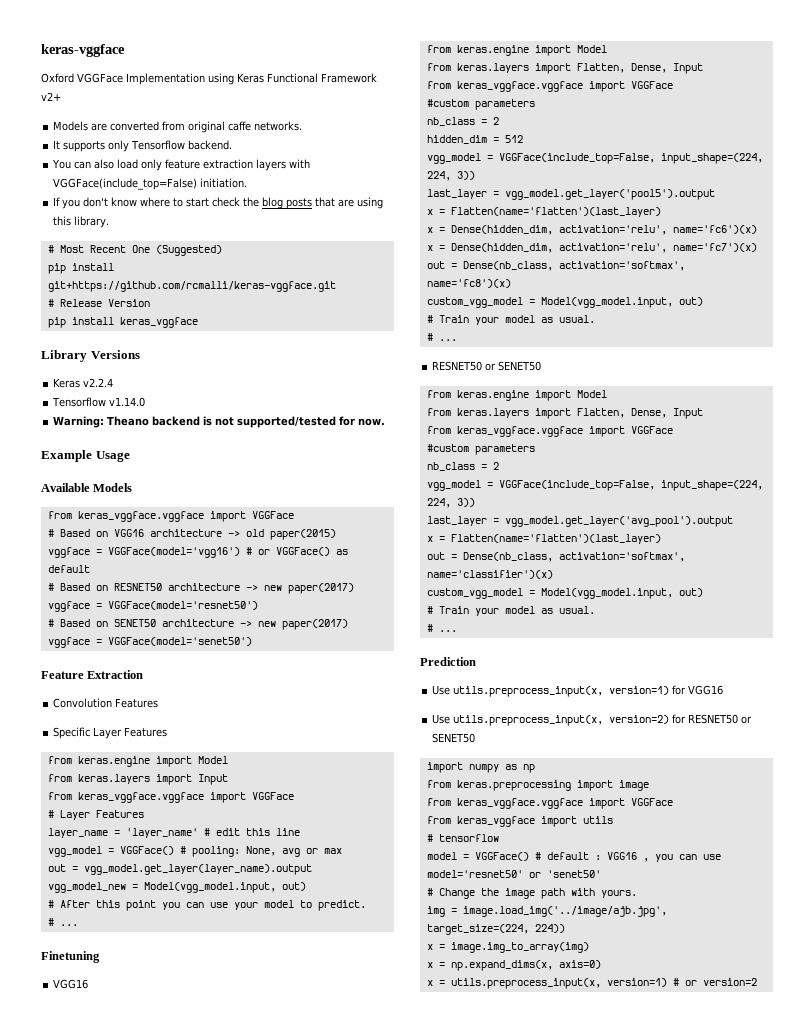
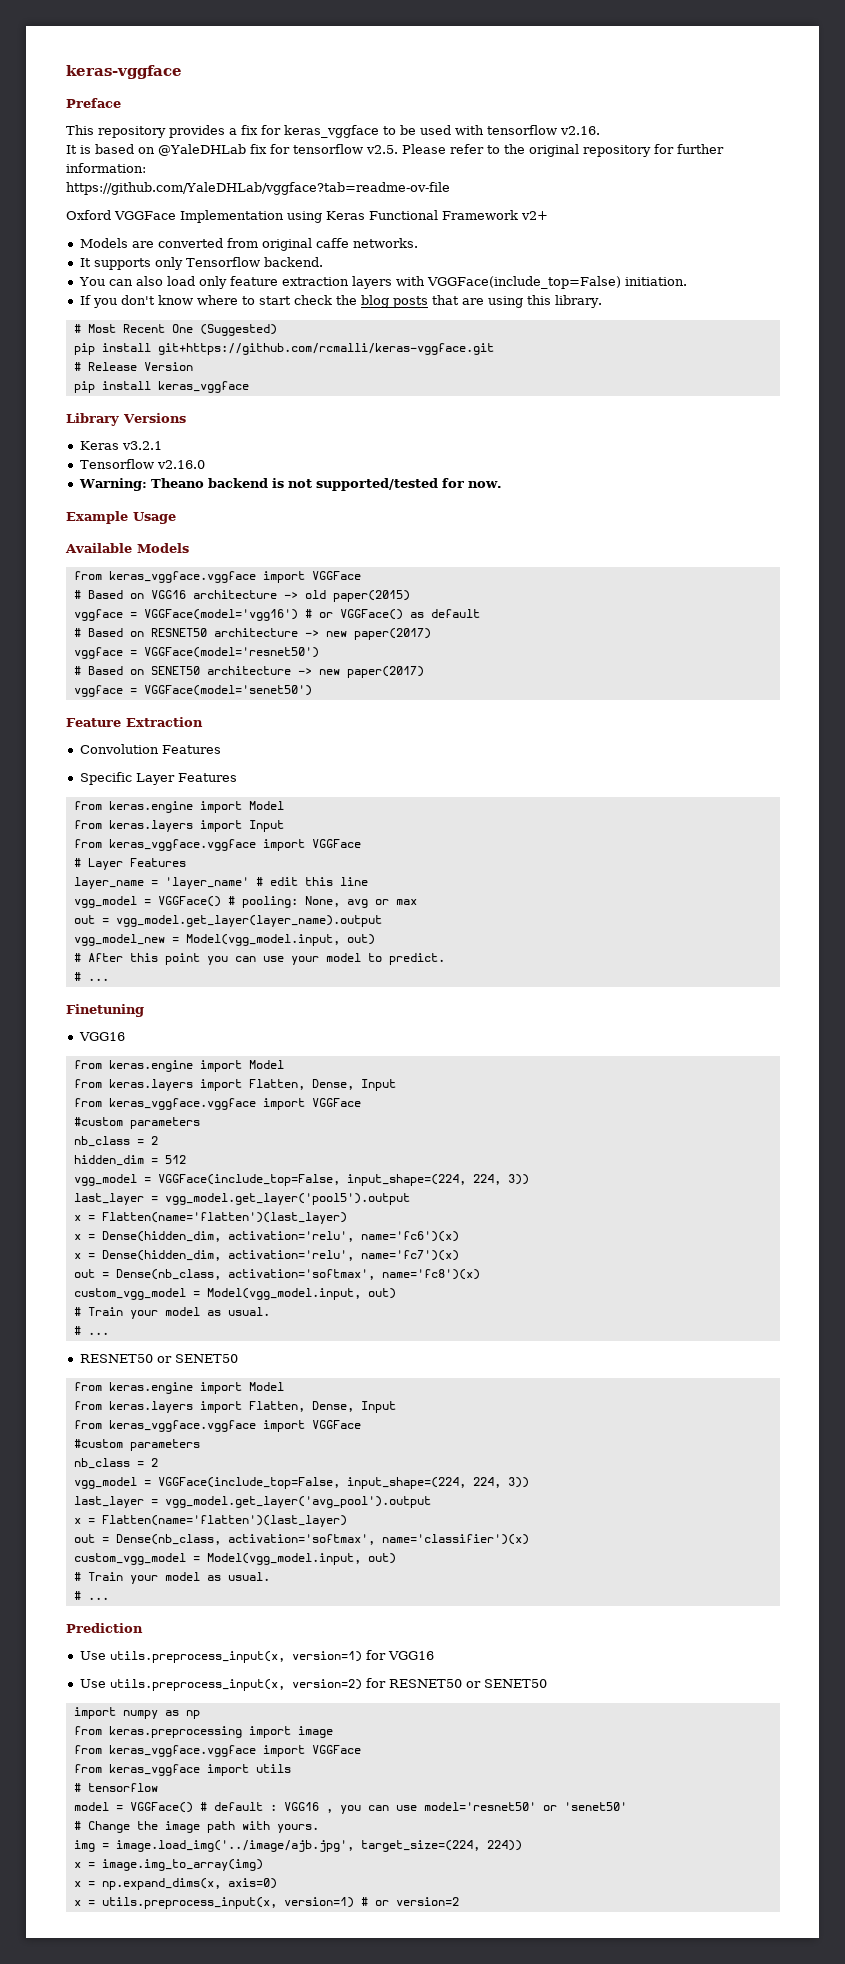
+ Preface
+ This repository provides a fix for keras_vggface to be used with tensorflow v2.16.
+ It is based on @YaleDHLab fix for tensorflow v2.5. Please refer to the original repository for further information:
+ https://github.com/YaleDHLab/vggface?tab=readme-ov-file
- Keras v2.2.4
- Tensorflow v1.14.0
+ Keras v3.2.1
+ Tensorflow v2.16.0

